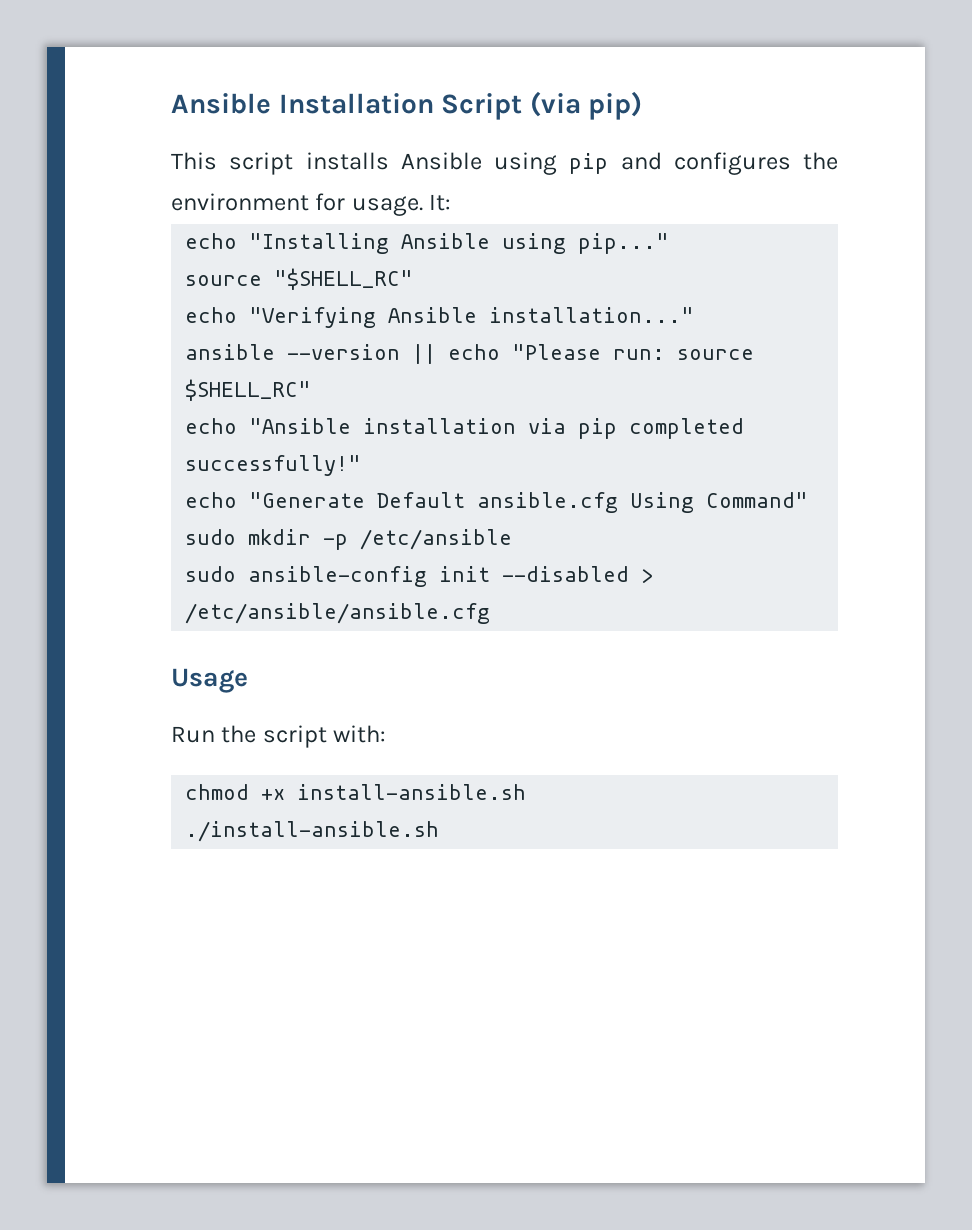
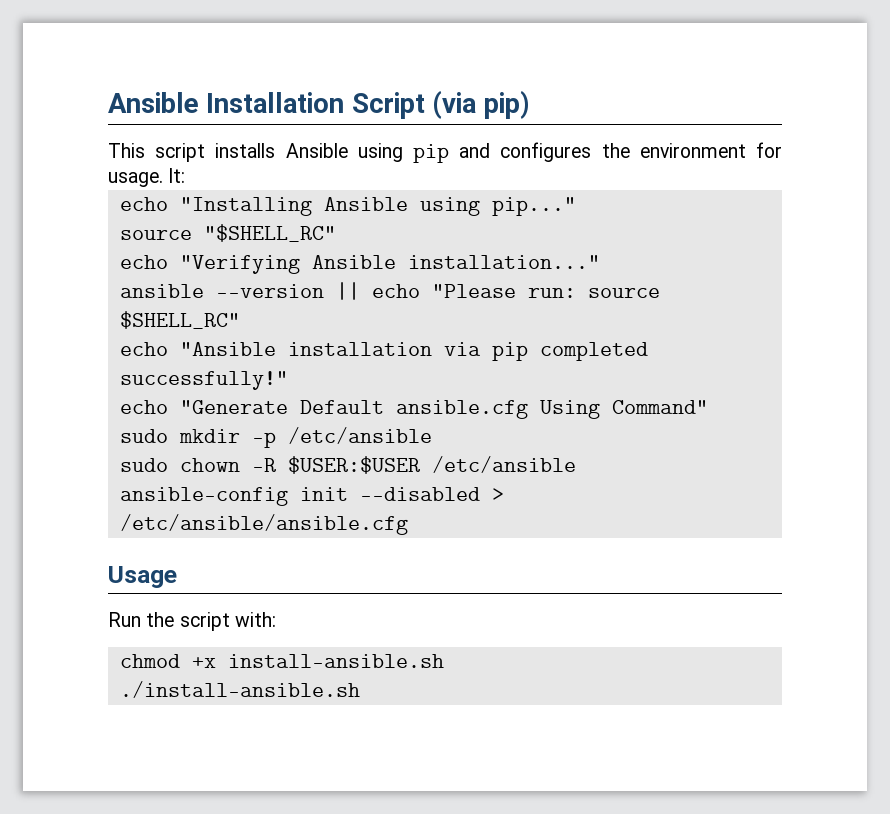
- sudo ansible-config init --disabled > /etc/ansible/ansible.cfg
+ sudo chown -R $USER:$USER /etc/ansible
+ ansible-config init --disabled > /etc/ansible/ansible.cfg

